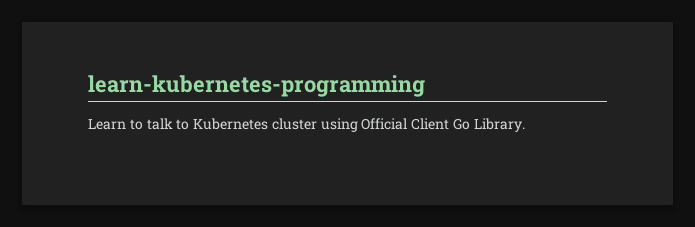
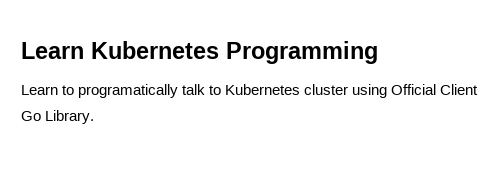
- learn-kubernetes-programming
+ Learn Kubernetes Programming
- Learn to talk to Kubernetes cluster using Official Client Go Library.
+ Learn to programatically talk to Kubernetes cluster using Official Client Go Library.

